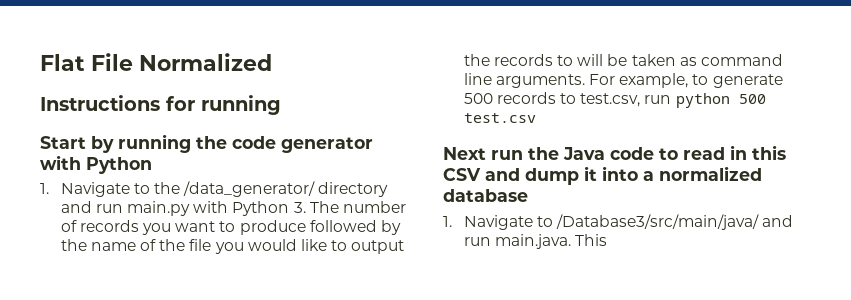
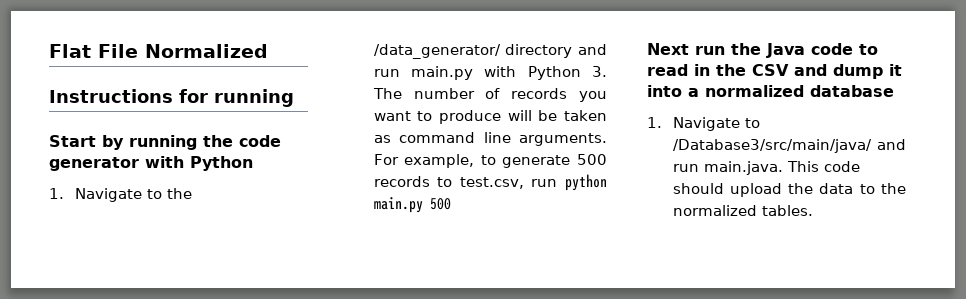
- 1. Navigate to the /data_generator/ directory and run main.py with Python 3. The number of records you want to produce followed by the name of the file you would like to output the records to will be taken as command line arguments.
+ 1. Navigate to the /data_generator/ directory and run main.py with Python 3. The number of records you want to produce will be taken as command line arguments.
- For example, to generate 500 records to test.csv, run python 500 test.csv
+ For example, to generate 500 records to test.csv, run python main.py 500
- Next run the Java code to read in this CSV and dump it into a normalized database
+ Next run the Java code to read in the CSV and dump it into a normalized database
- 1. Navigate to /Database3/src/main/java/ and run main.java. This
+ 1. Navigate to /Database3/src/main/java/ and run main.java. This code should upload the data to the normalized tables.

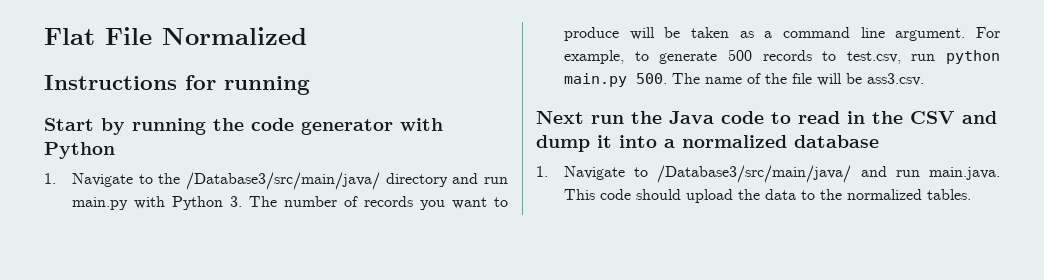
- 1. Navigate to the /data_generator/ directory and run main.py with Python 3. The number of records you want to produce will be taken as command line arguments.
+ 1. Navigate to the /Database3/src/main/java/ directory and run main.py with Python 3. The number of records you want to produce will be taken as a command line argument.
- For example, to generate 500 records to test.csv, run python main.py 500
+ For example, to generate 500 records to test.csv, run python main.py 500. The name of the file will be ass3.csv.

